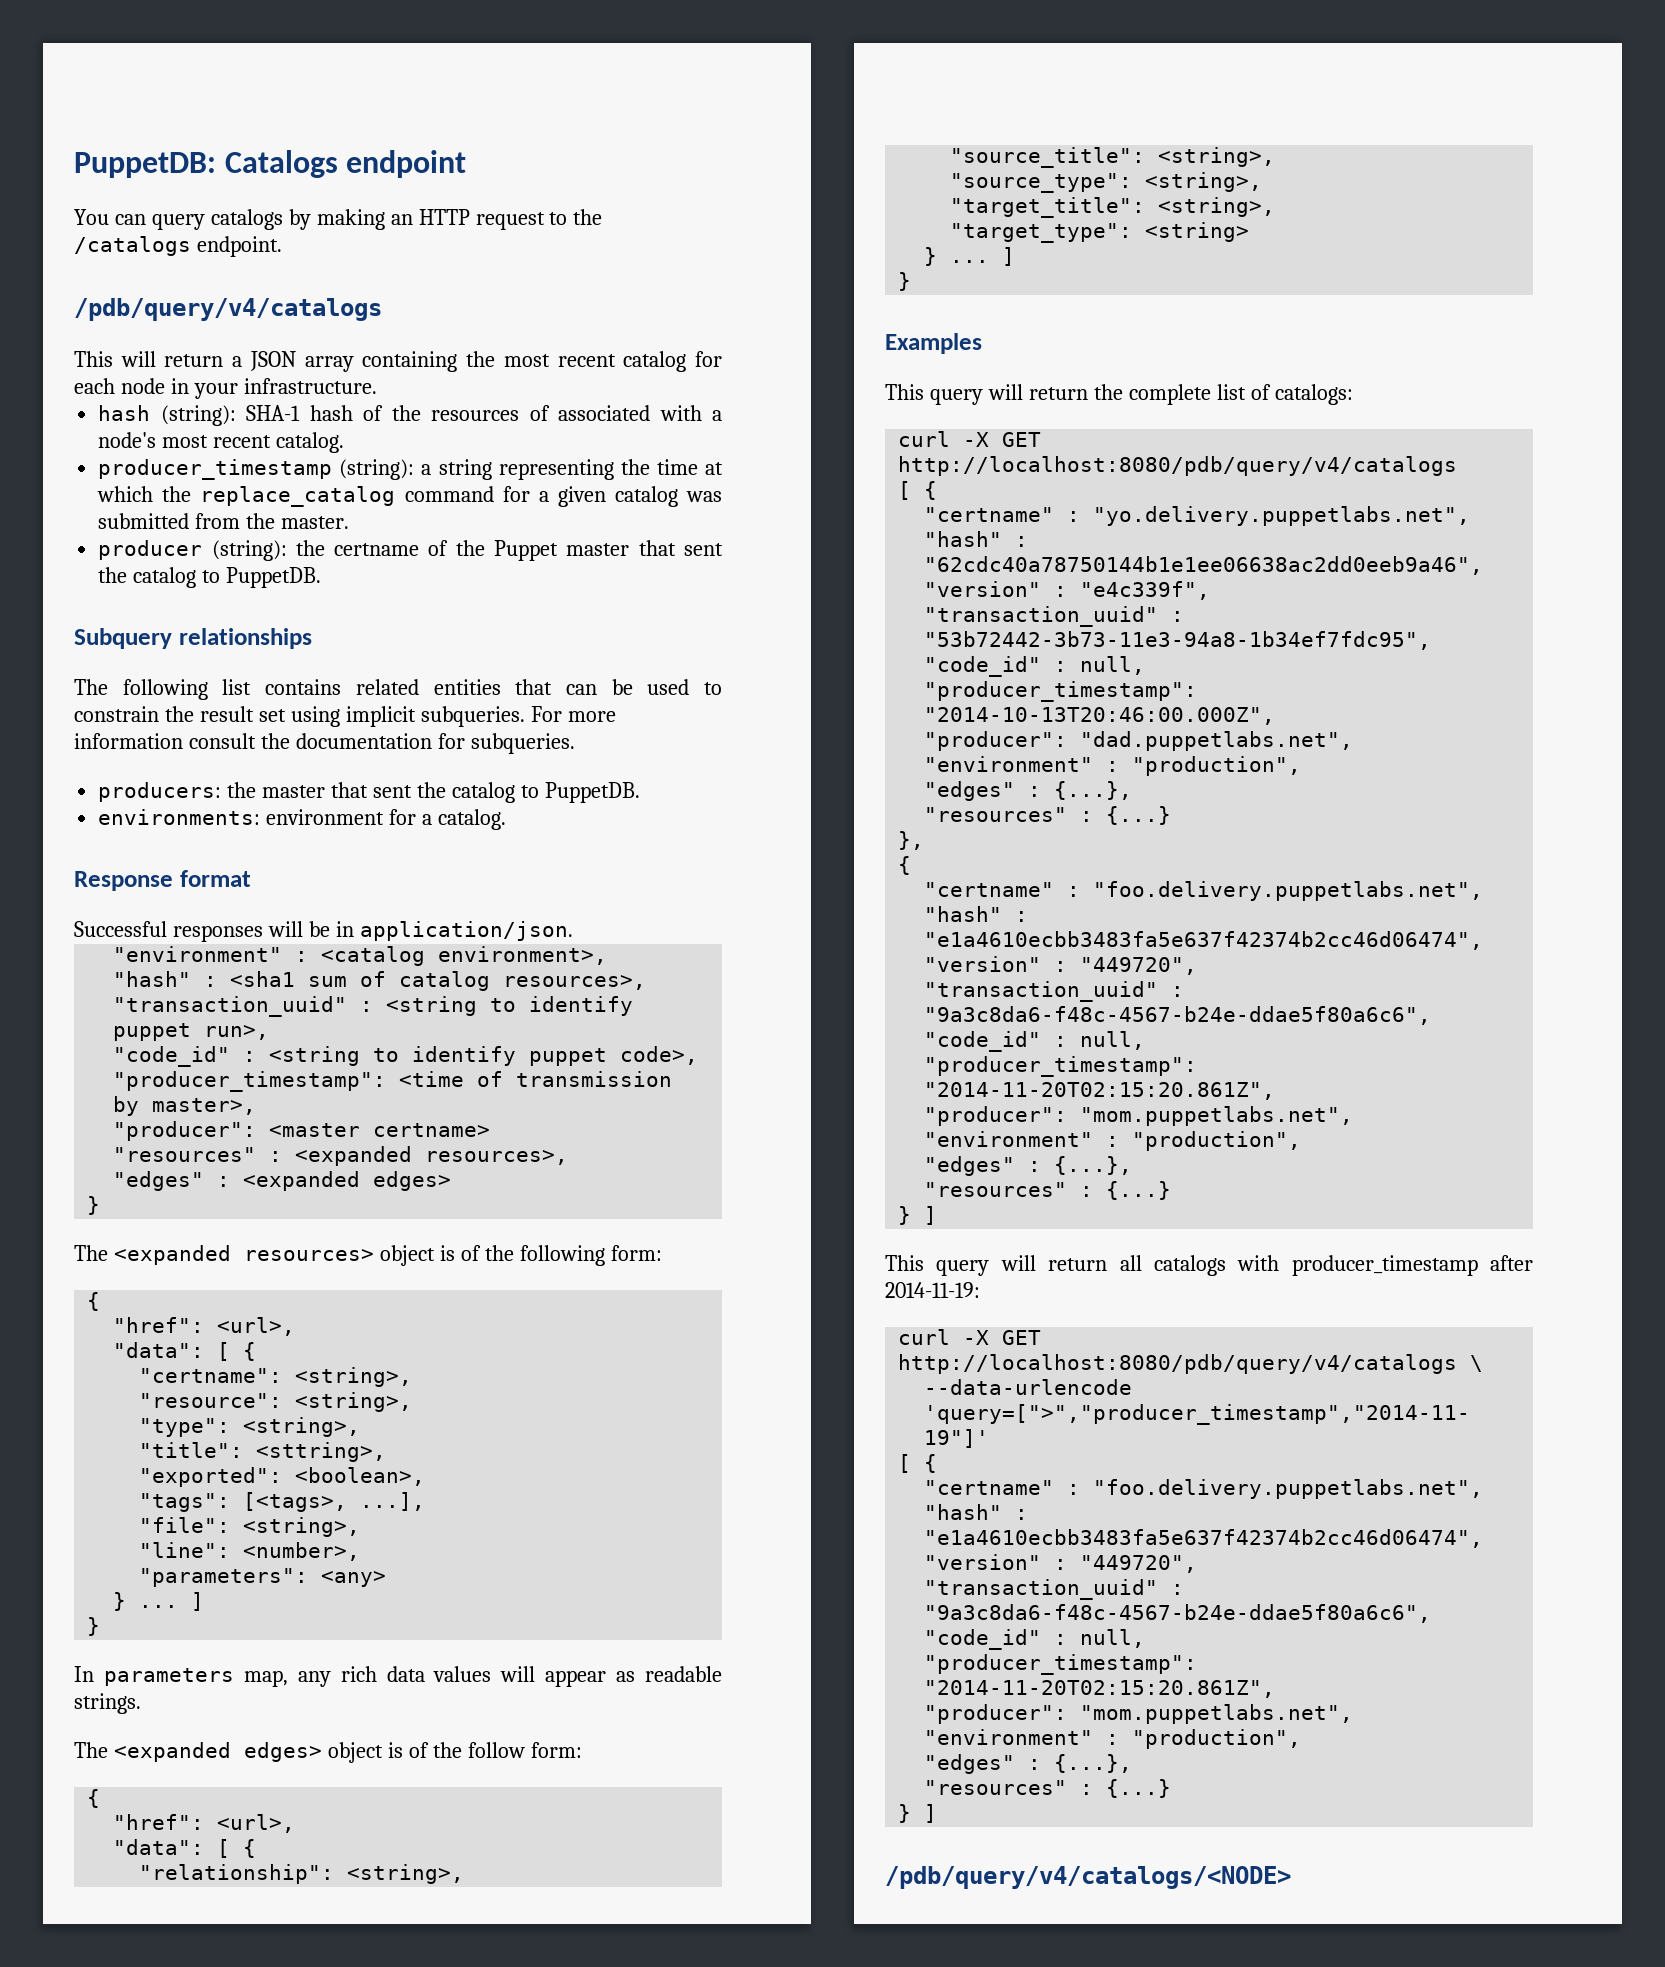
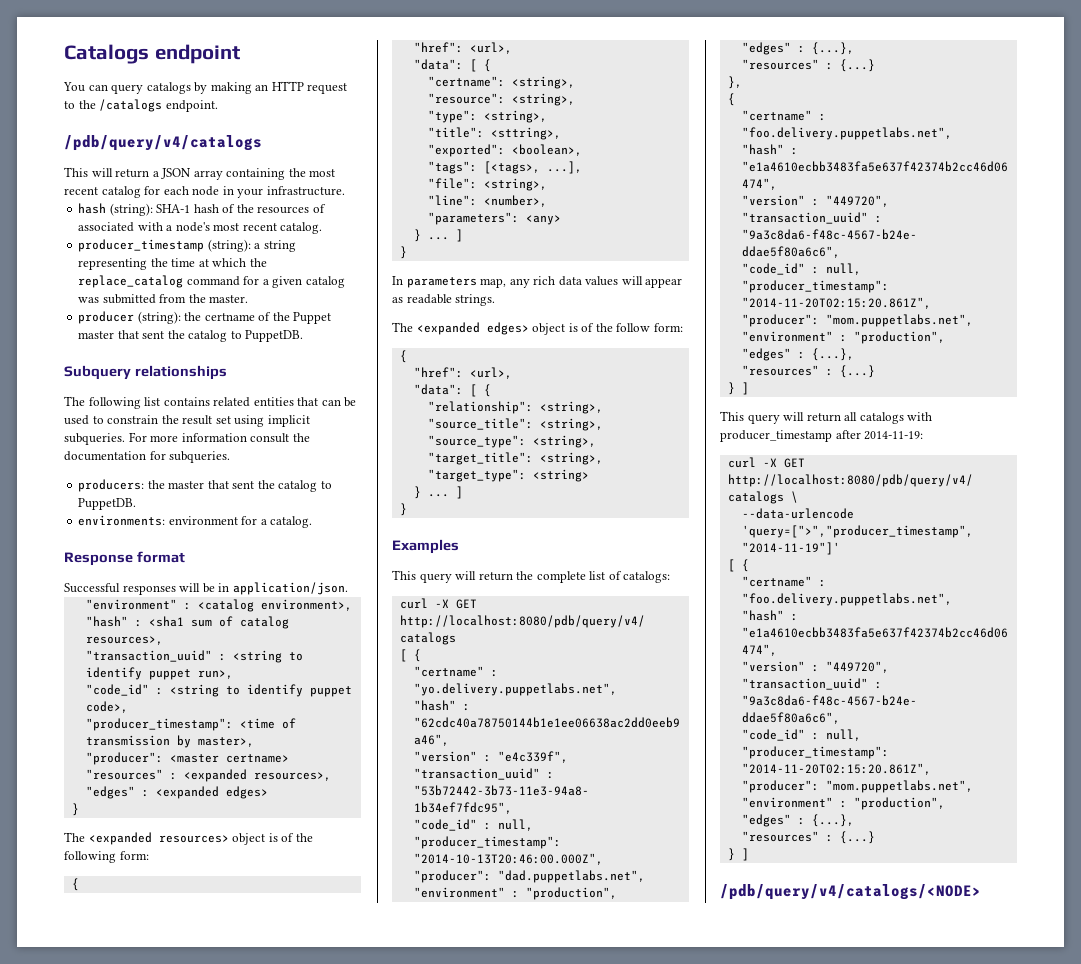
- PuppetDB: Catalogs endpoint
+ Catalogs endpoint

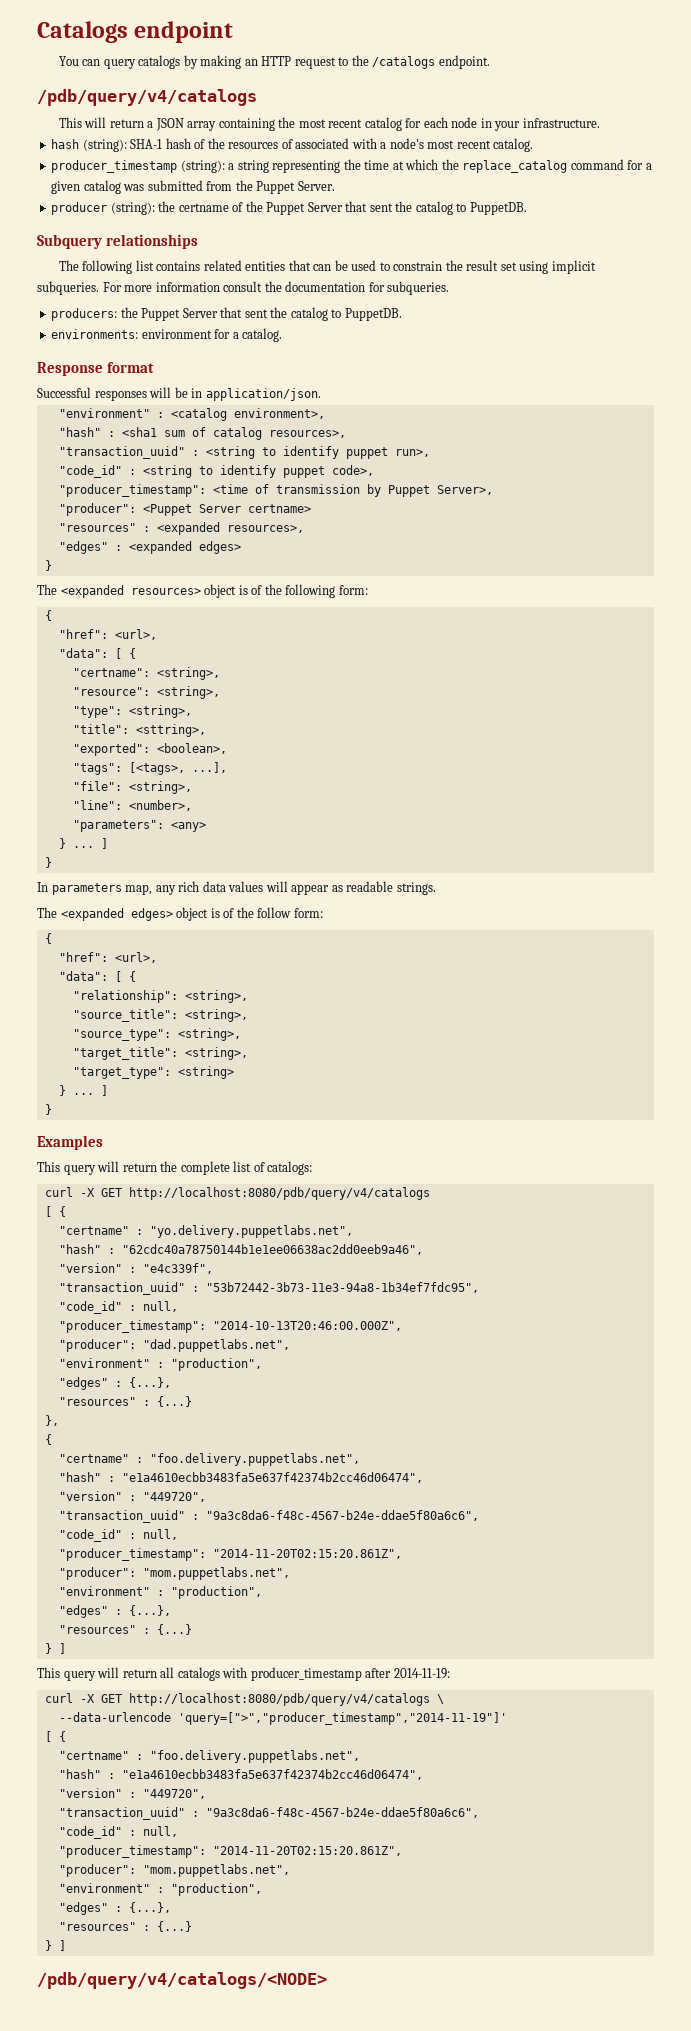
- producer_timestamp (string): a string representing the time at which the replace_catalog command for a given catalog was submitted from the master.
+ producer_timestamp (string): a string representing the time at which the replace_catalog command for a given catalog was submitted from the Puppet Server.
- producer (string): the certname of the Puppet master that sent the catalog to PuppetDB.
+ producer (string): the certname of the Puppet Server that sent the catalog to PuppetDB.
- producers: the master that sent the catalog to PuppetDB.
+ producers: the Puppet Server that sent the catalog to PuppetDB.
- "producer_timestamp": <time of transmission by master>,
- "producer": <master certname>
+ "producer_timestamp": <time of transmission by Puppet Server>,
+ "producer": <Puppet Server certname>

